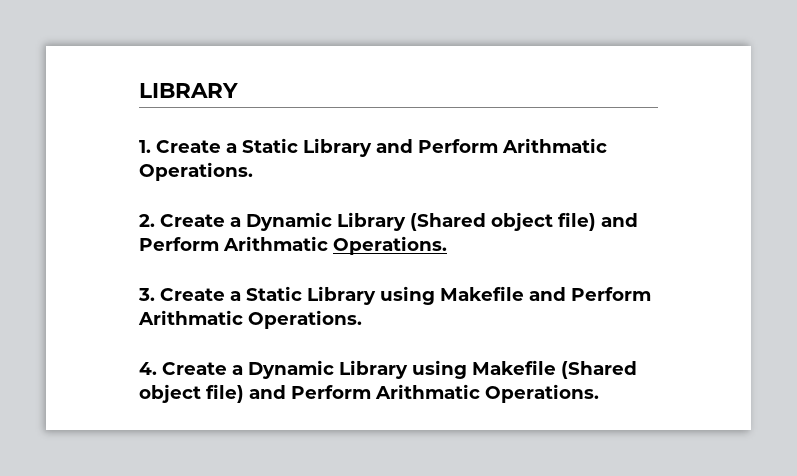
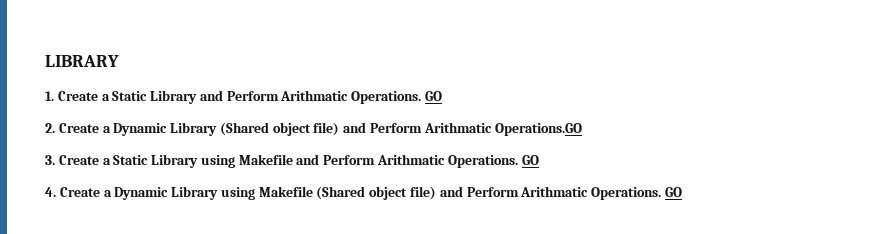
- 1. Create a Static Library and Perform Arithmatic Operations.
+ 1. Create a Static Library and Perform Arithmatic Operations. GO
- 2. Create a Dynamic Library (Shared object file) and Perform Arithmatic Operations.
+ 2. Create a Dynamic Library (Shared object file) and Perform Arithmatic Operations.GO
- 3. Create a Static Library using Makefile and Perform Arithmatic Operations.
+ 3. Create a Static Library using Makefile and Perform Arithmatic Operations. GO
- 4. Create a Dynamic Library using Makefile (Shared object file) and Perform Arithmatic Operations.
+ 4. Create a Dynamic Library using Makefile (Shared object file) and Perform Arithmatic Operations. GO

